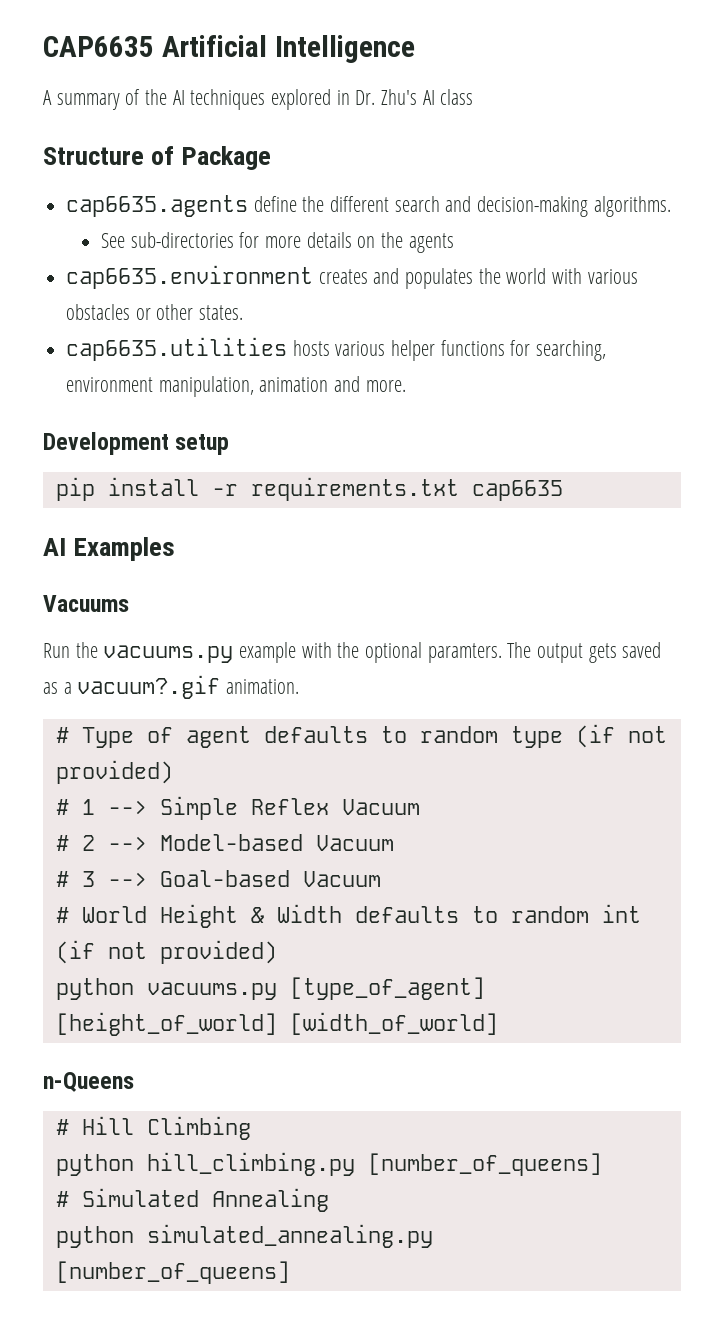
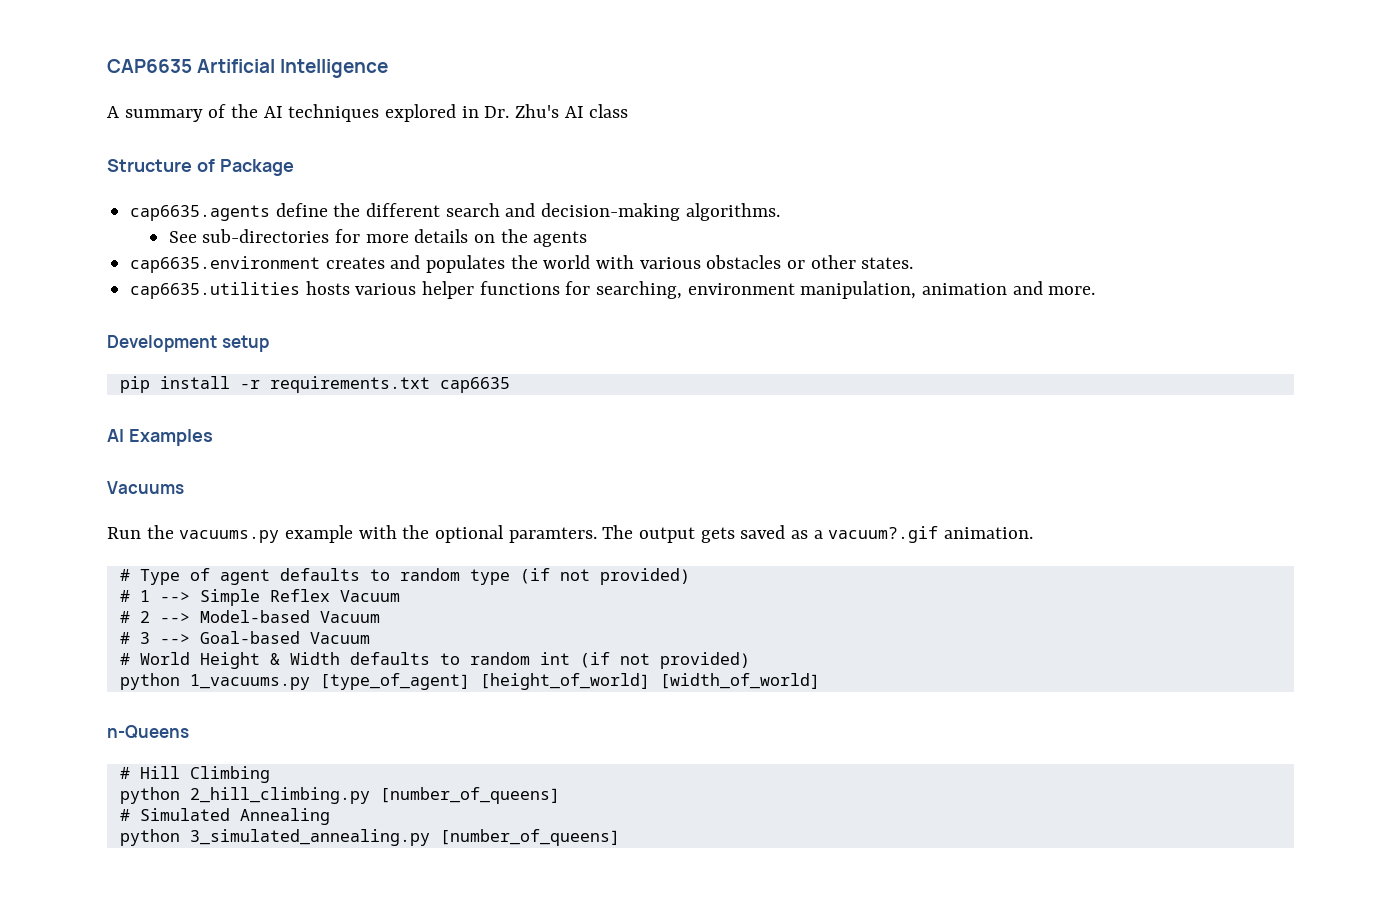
- python vacuums.py [type_of_agent] [height_of_world] [width_of_world]
+ python 1_vacuums.py [type_of_agent] [height_of_world] [width_of_world]
- python hill_climbing.py [number_of_queens]
+ python 2_hill_climbing.py [number_of_queens]
- python simulated_annealing.py [number_of_queens]
+ python 3_simulated_annealing.py [number_of_queens]

